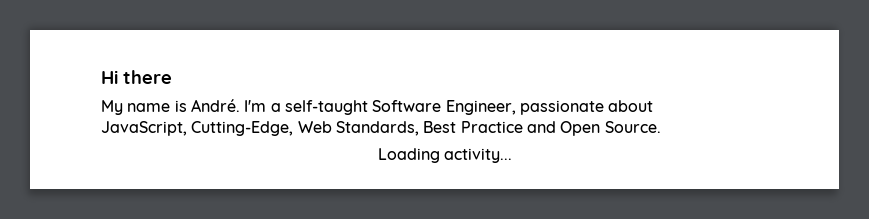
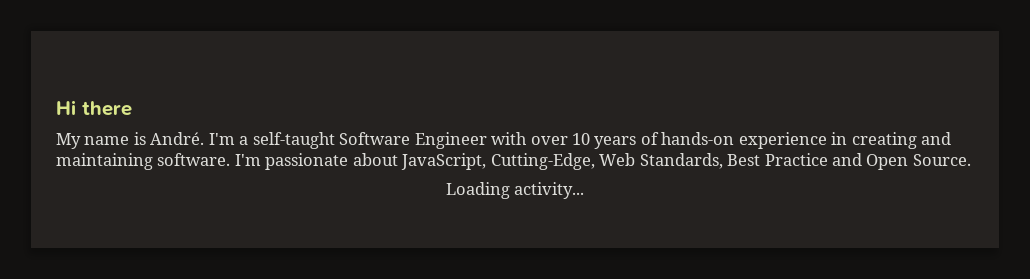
- I'm a self-taught Software Engineer, passionate about
- JavaScript, Cutting-Edge, Web Standards, Best Practice and Open Source.
+ I'm a self-taught Software Engineer with over 10 years of hands-on experience in creating and maintaining software. I'm passionate about JavaScript, Cutting-Edge, Web Standards, Best Practice and Open Source.

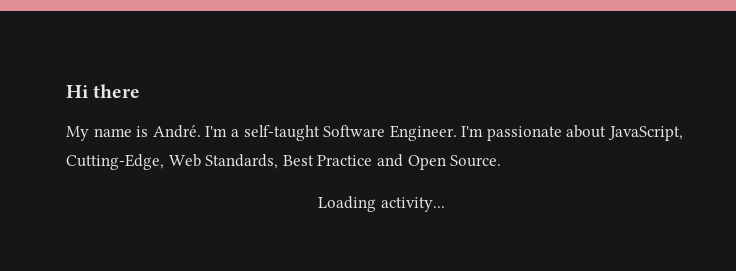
- I'm a self-taught Software Engineer with over 10 years of hands-on experience in creating and maintaining software.
+ I'm a self-taught Software Engineer.

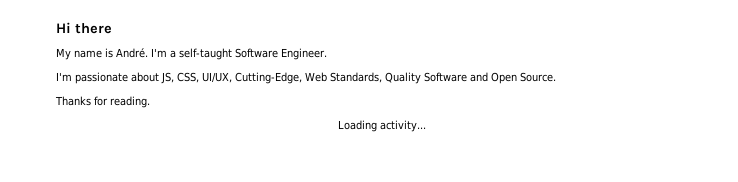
- I'm a self-taught Software Engineer. I'm passionate about JavaScript, Cutting-Edge, Web Standards, Best Practice and Open Source.
+ I'm a self-taught Software Engineer.
+ I'm passionate about JS, CSS, UI/UX, Cutting-Edge, Web Standards, Quality Software and Open Source.
+ Thanks for reading.

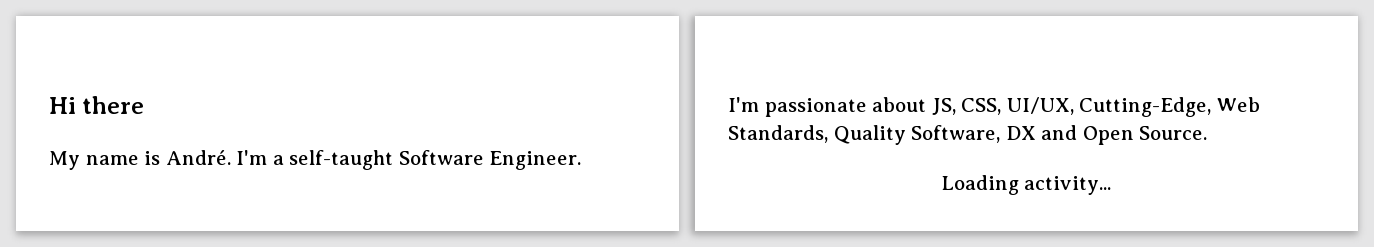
- I'm passionate about JS, CSS, UI/UX, Cutting-Edge, Web Standards, Quality Software and Open Source.
+ I'm passionate about JS, CSS, UI/UX, Cutting-Edge, Web Standards, Quality Software, DX and Open Source.
- Thanks for reading.

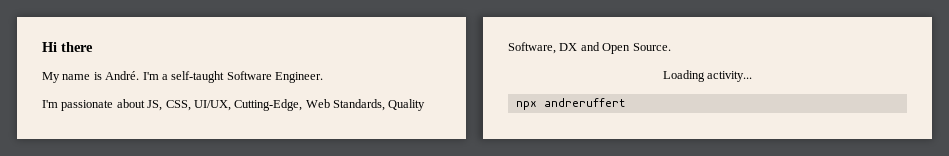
+ npx andreruffert

